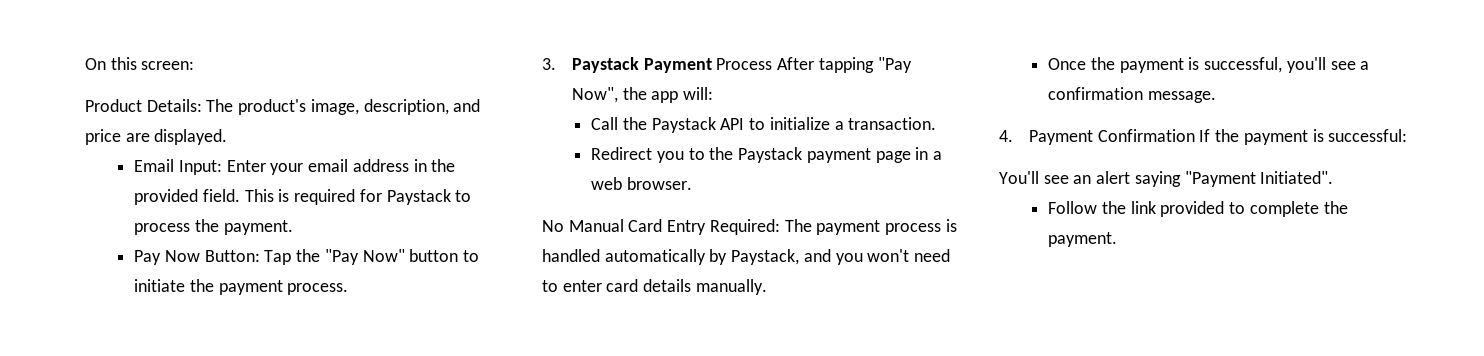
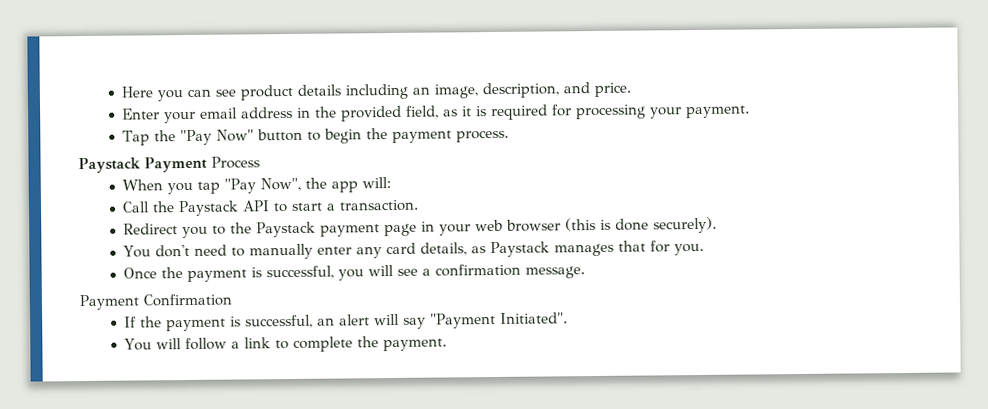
- On this screen:
- Product Details: The product's image, description, and price are displayed.
- Email Input: Enter your email address in the provided field. This is required for Paystack to process the payment.
- Pay Now Button: Tap the "Pay Now" button to initiate the payment process.
+ Here you can see product details including an image, description, and price.
+ Enter your email address in the provided field, as it is required for processing your payment.
+ Tap the "Pay Now" button to begin the payment process.
- 3. Paystack Payment Process After tapping "Pay Now", the app will:
+ Paystack Payment Process
+ When you tap "Pay Now", the app will:
- Call the Paystack API to initialize a transaction.
+ Call the Paystack API to start a transaction.
- Redirect you to the Paystack payment page in a web browser.
- No Manual Card Entry Required: The payment process is handled automatically by Paystack, and you won't need to enter card details manually.
+ Redirect you to the Paystack payment page in your web browser (this is done securely).
+ You don't need to manually enter any card details, as Paystack manages that for you.
- Once the payment is successful, you'll see a confirmation message.
+ Once the payment is successful, you will see a confirmation message.
- 4. Payment Confirmation If the payment is successful:
- You'll see an alert saying "Payment Initiated".
- Follow the link provided to complete the payment.
+ Payment Confirmation
+ If the payment is successful, an alert will say "Payment Initiated".
+ You will follow a link to complete the payment.

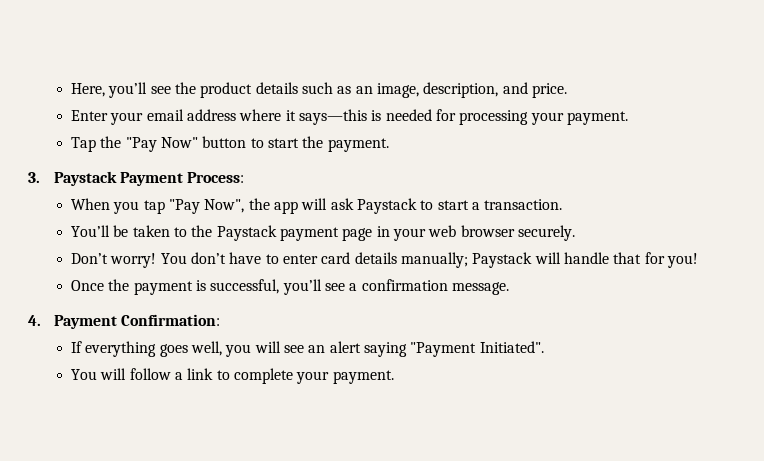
- Here you can see product details including an image, description, and price.
+ Here, you’ll see the product details such as an image, description, and price.
- Enter your email address in the provided field, as it is required for processing your payment.
+ Enter your email address where it says—this is needed for processing your payment.
- Tap the "Pay Now" button to begin the payment process.
- Paystack Payment Process
+ Tap the "Pay Now" button to start the payment.
+ 3. Paystack Payment Process:
- When you tap "Pay Now", the app will:
- Call the Paystack API to start a transaction.
+ When you tap "Pay Now", the app will ask Paystack to start a transaction.
- Redirect you to the Paystack payment page in your web browser (this is done securely).
- You don't need to manually enter any card details, as Paystack manages that for you.
+ You’ll be taken to the Paystack payment page in your web browser securely.
+ Don’t worry! You don’t have to enter card details manually; Paystack will handle that for you!
- Once the payment is successful, you will see a confirmation message.
+ Once the payment is successful, you’ll see a confirmation message.
- Payment Confirmation
- If the payment is successful, an alert will say "Payment Initiated".
+ 4. Payment Confirmation:
+ If everything goes well, you will see an alert saying "Payment Initiated".
- You will follow a link to complete the payment.
+ You will follow a link to complete your payment.

